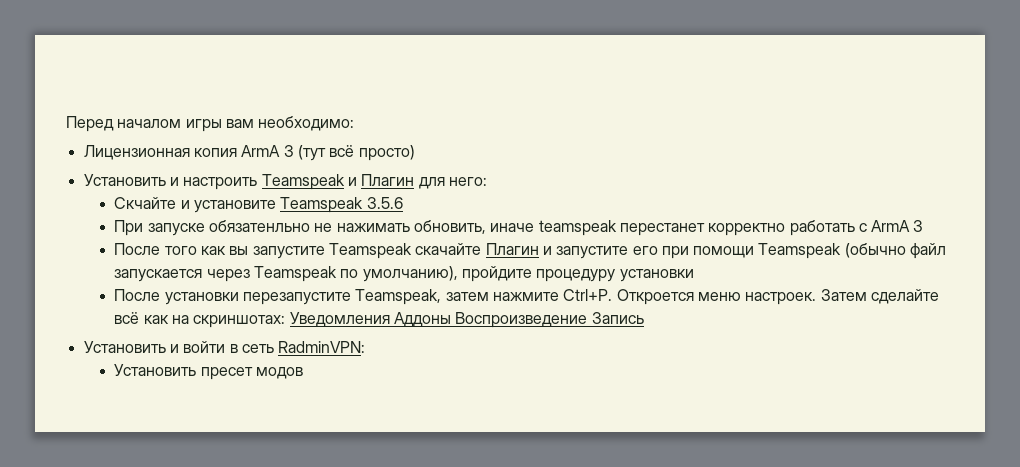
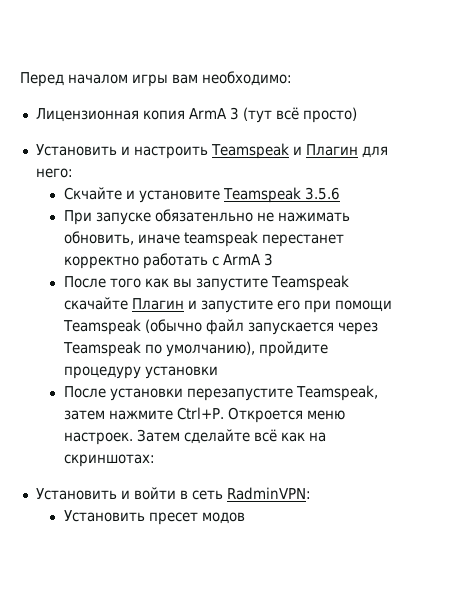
- Затем сделайте всё как на скриншотах: Уведомления Аддоны Воспроизведение Запись
+ Затем сделайте всё как на скриншотах:

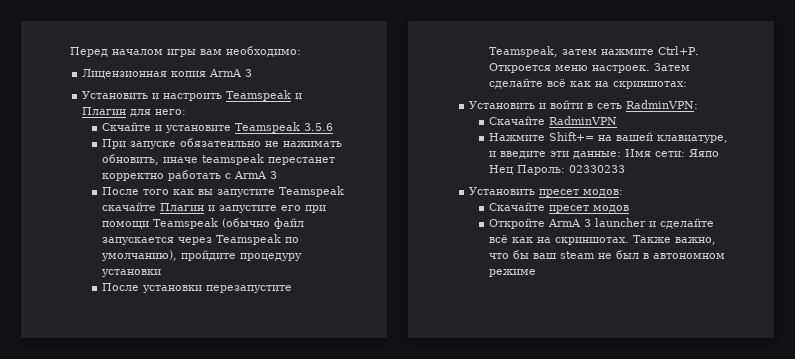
- Лицензионная копия ArmA 3 (тут всё просто)
+ Лицензионная копия ArmA 3
- Установить пресет модов
+ Скачайте RadminVPN
+ Нажмите Shift+= на вашей клавиатуре, и введите эти данные: Имя сети: Яяпо Нец Пароль: 02330233
+ Установить пресет модов:
+ Скачайте пресет модов
+ Откройте ArmA 3 launcher и сделайте всё как на скриншотах. Также важно, что бы ваш steam не был в автономном режиме

